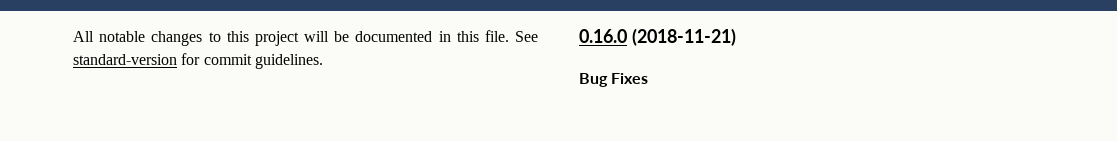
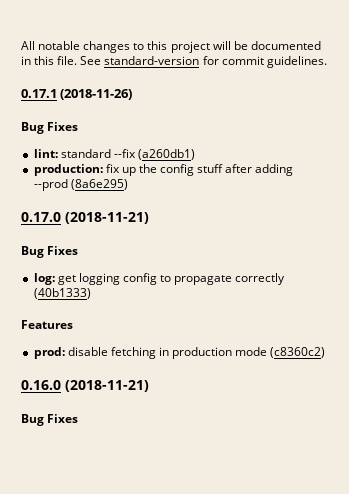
+ 0.17.1 (2018-11-26)
+ Bug Fixes
+ lint: standard --fix (a260db1)
+ production: fix up the config stuff after adding --prod (8a6e295)
+ 0.17.0 (2018-11-21)
+ Bug Fixes
+ log: get logging config to propagate correctly (40b1333)
+ Features
+ prod: disable fetching in production mode (c8360c2)

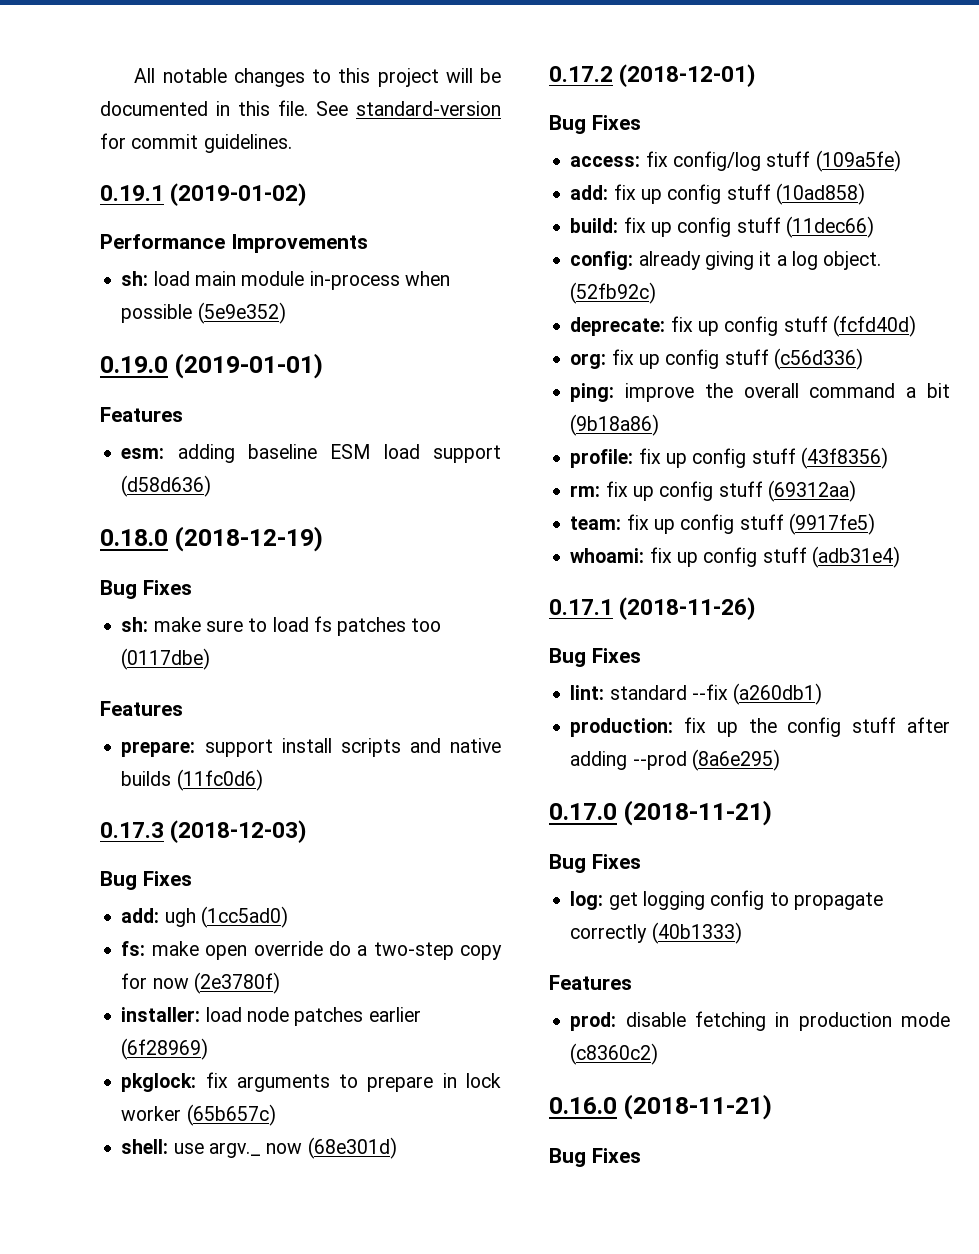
+ 0.19.1 (2019-01-02)
+ Performance Improvements
+ sh: load main module in-process when possible (5e9e352)
+ 0.19.0 (2019-01-01)
+ Features
+ esm: adding baseline ESM load support (d58d636)
+ 0.18.0 (2018-12-19)
+ Bug Fixes
+ sh: make sure to load fs patches too (0117dbe)
+ Features
+ prepare: support install scripts and native builds (11fc0d6)
+ 0.17.3 (2018-12-03)
+ Bug Fixes
+ add: ugh (1cc5ad0)
+ fs: make open override do a two-step copy for now (2e3780f)
+ installer: load node patches earlier (6f28969)
+ pkglock: fix arguments to prepare in lock worker (65b657c)
+ shell: use argv._ now (68e301d)
+ 0.17.2 (2018-12-01)
+ Bug Fixes
+ access: fix config/log stuff (109a5fe)
+ add: fix up config stuff (10ad858)
+ build: fix up config stuff (11dec66)
+ config: already giving it a log object. (52fb92c)
+ deprecate: fix up config stuff (fcfd40d)
+ org: fix up config stuff (c56d336)
+ ping: improve the overall command a bit (9b18a86)
+ profile: fix up config stuff (43f8356)
+ rm: fix up config stuff (69312aa)
+ team: fix up config stuff (9917fe5)
+ whoami: fix up config stuff (adb31e4)

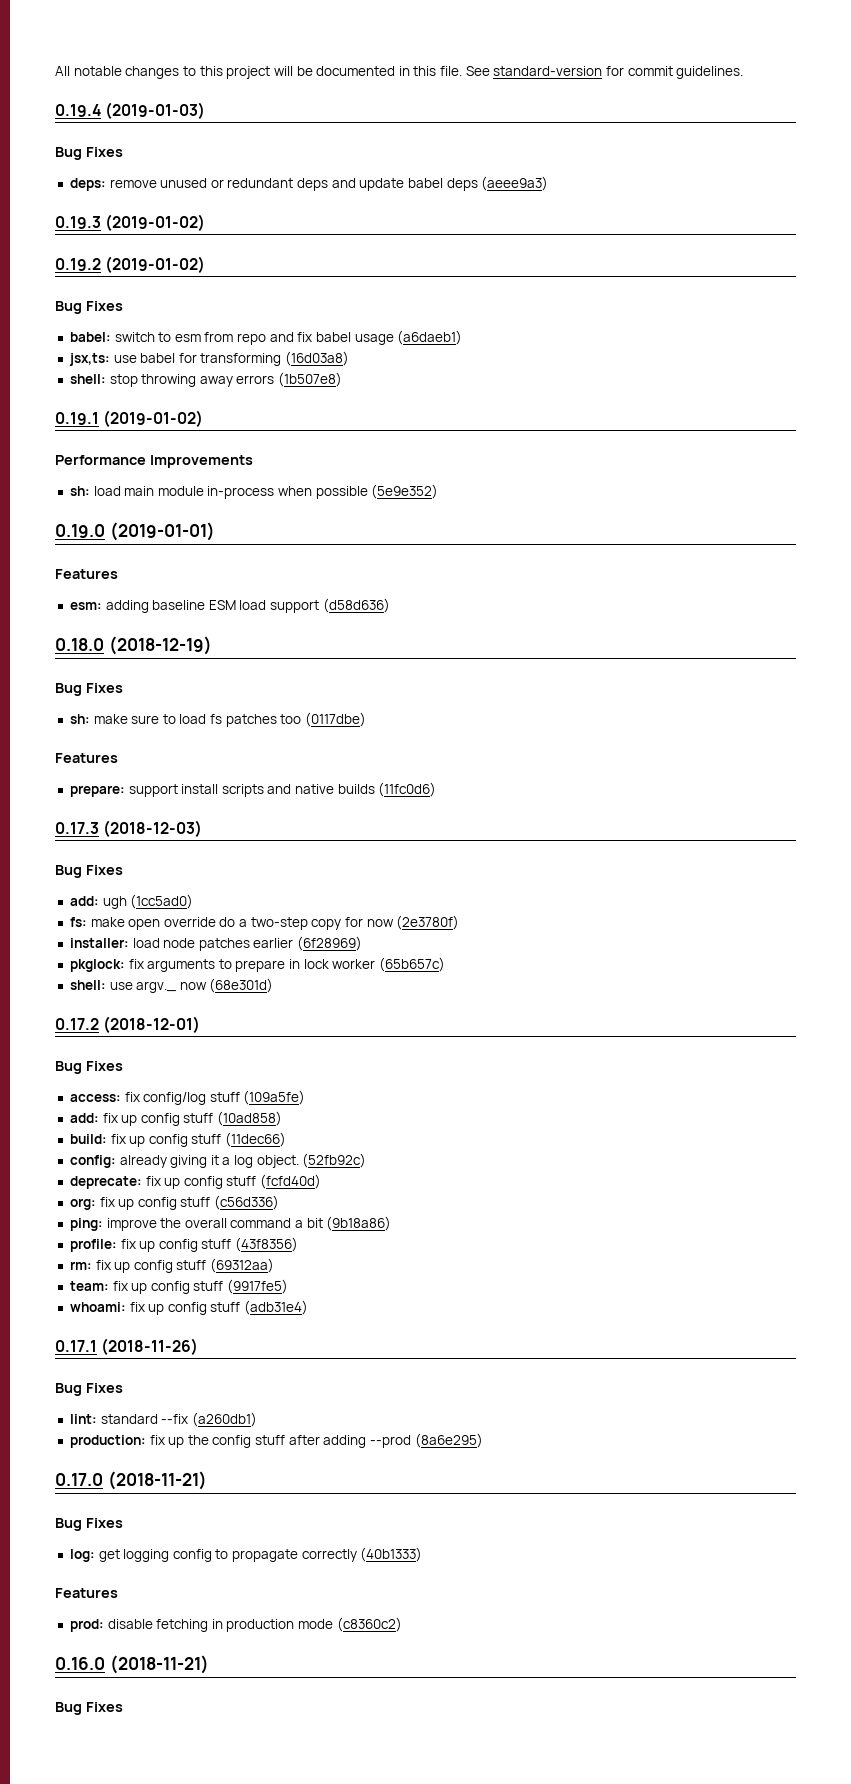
+ 0.19.4 (2019-01-03)
+ Bug Fixes
+ deps: remove unused or redundant deps and update babel deps (aeee9a3)
+ 0.19.3 (2019-01-02)
+ 0.19.2 (2019-01-02)
+ Bug Fixes
+ babel: switch to esm from repo and fix babel usage (a6daeb1)
+ jsx,ts: use babel for transforming (16d03a8)
+ shell: stop throwing away errors (1b507e8)

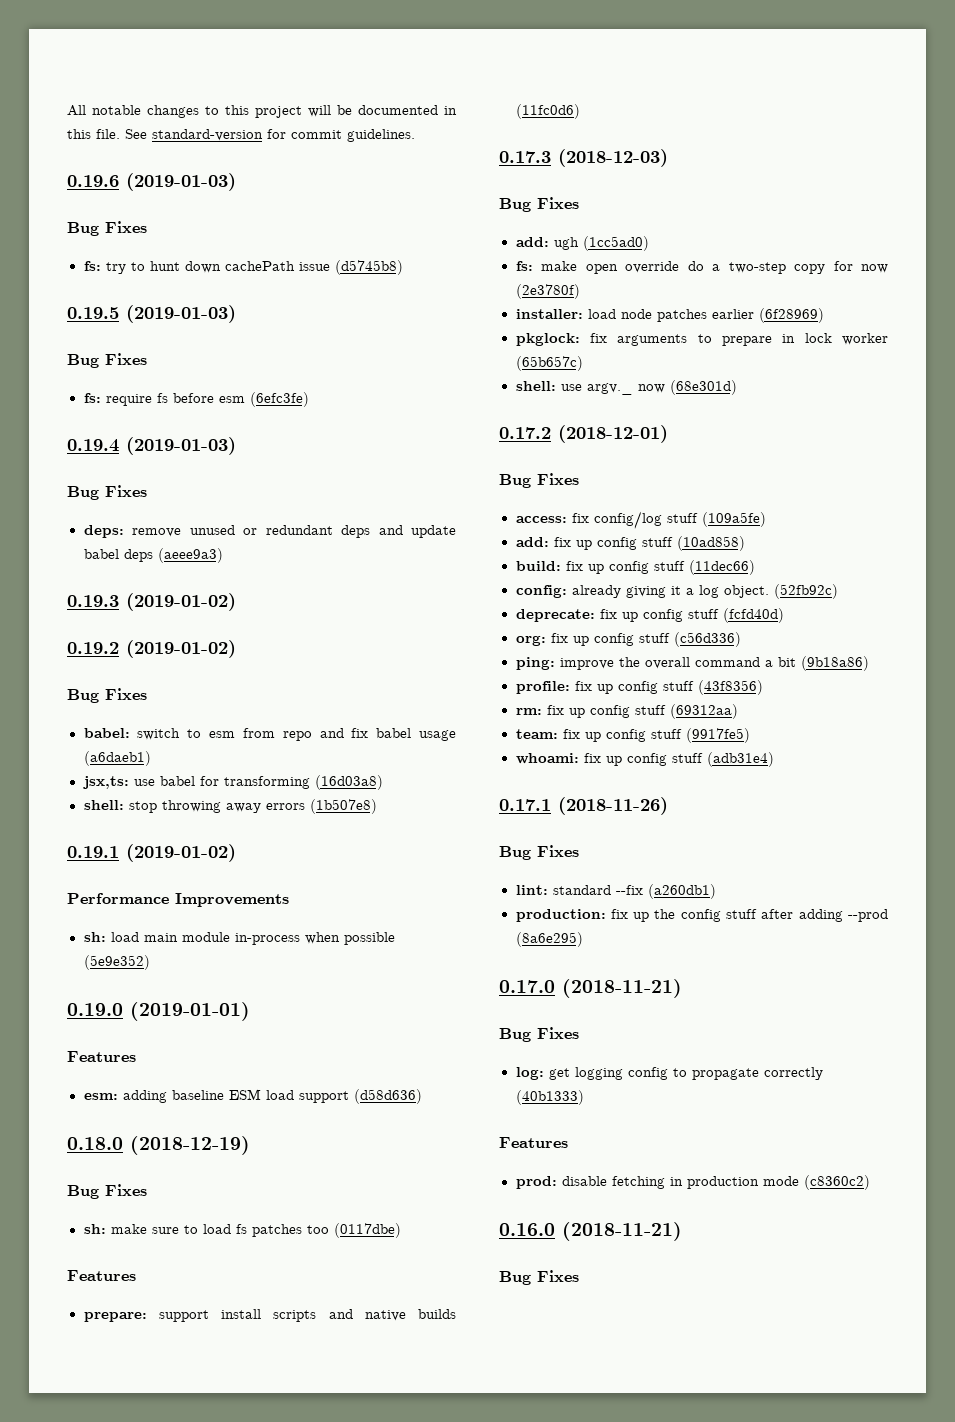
+ 0.19.6 (2019-01-03)
+ Bug Fixes
+ fs: try to hunt down cachePath issue (d5745b8)
+ 0.19.5 (2019-01-03)
+ Bug Fixes
+ fs: require fs before esm (6efc3fe)

